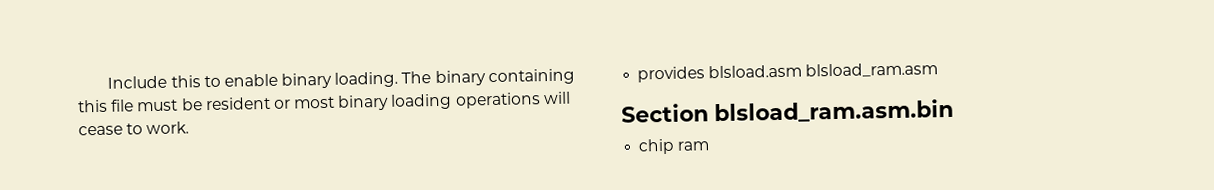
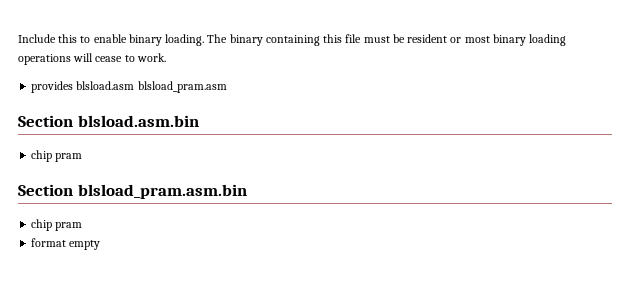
- provides blsload.asm blsload_ram.asm
- Section blsload_ram.asm.bin
- chip ram
+ provides blsload.asm blsload_pram.asm
+ Section blsload.asm.bin
+ chip pram
+ Section blsload_pram.asm.bin
+ chip pram
+ format empty

